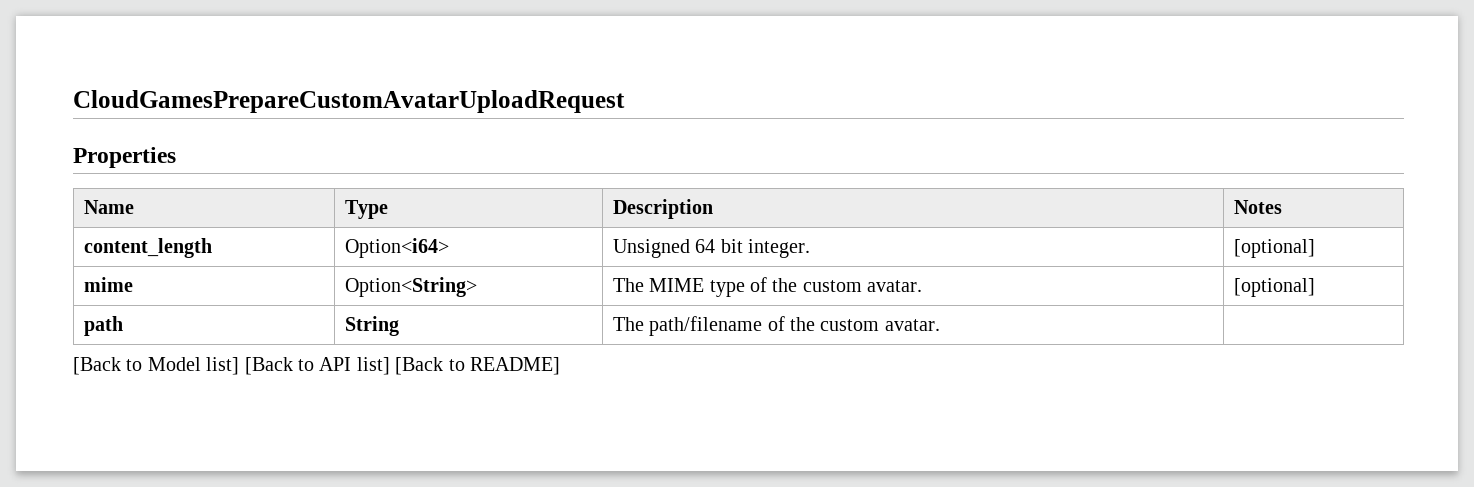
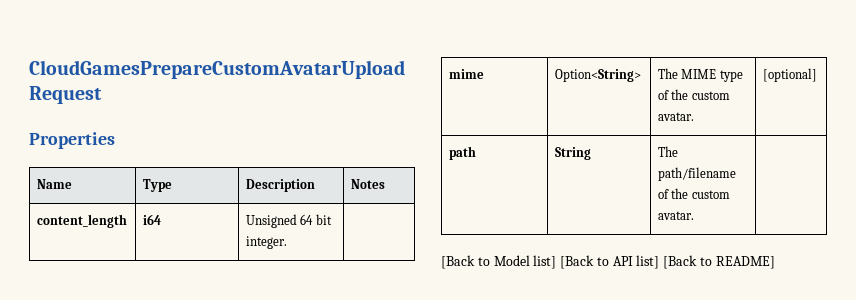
- content_length | Option<i64> | Unsigned 64 bit integer. | [optional]
+ content_length | i64 | Unsigned 64 bit integer. |

